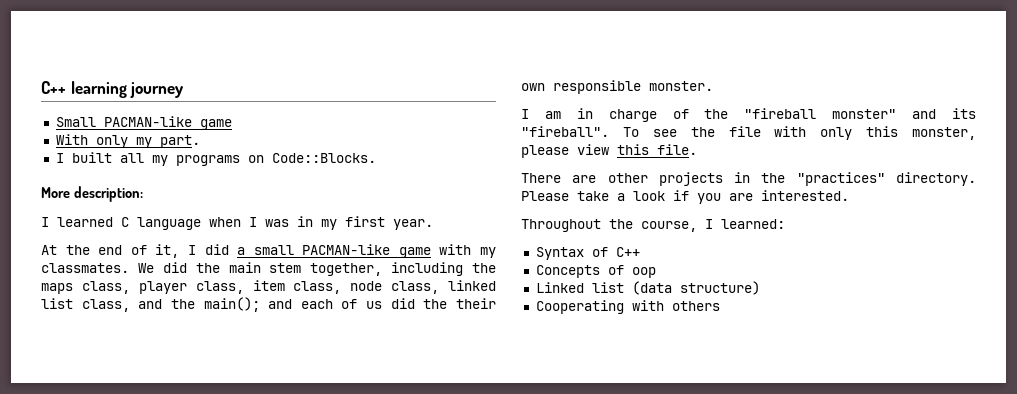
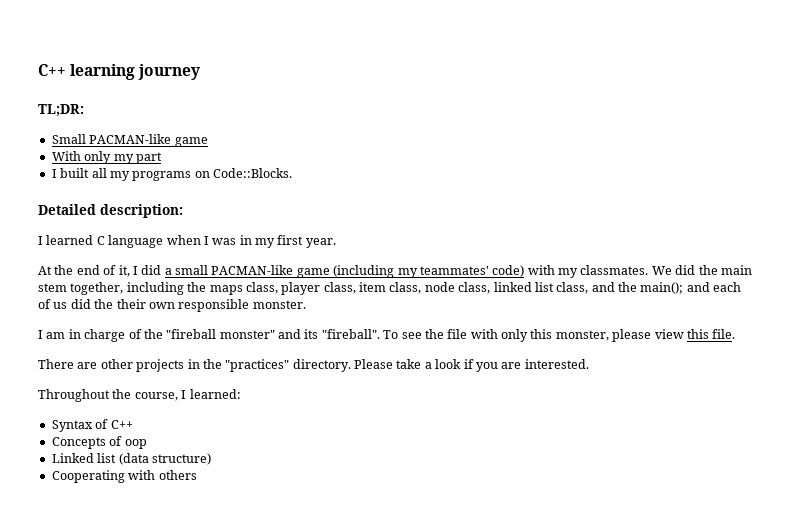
+ TL;DR:
- With only my part.
+ With only my part
- More description:
+ Detailed description:
- At the end of it, I did a small PACMAN-like game with my classmates.
+ At the end of it, I did a small PACMAN-like game (including my teammates' code) with my classmates.

